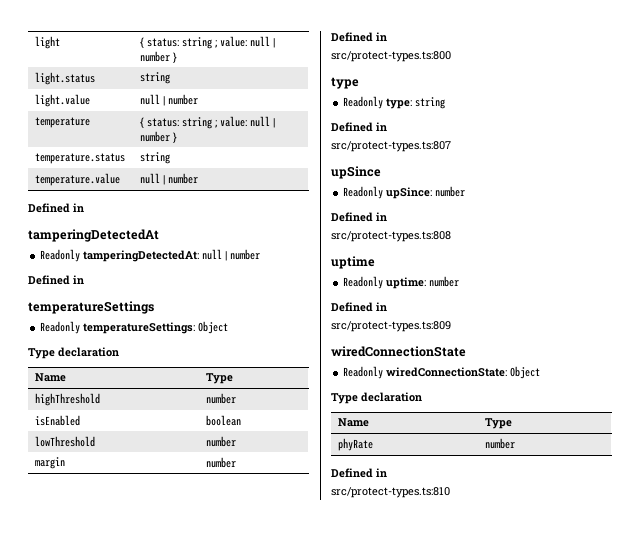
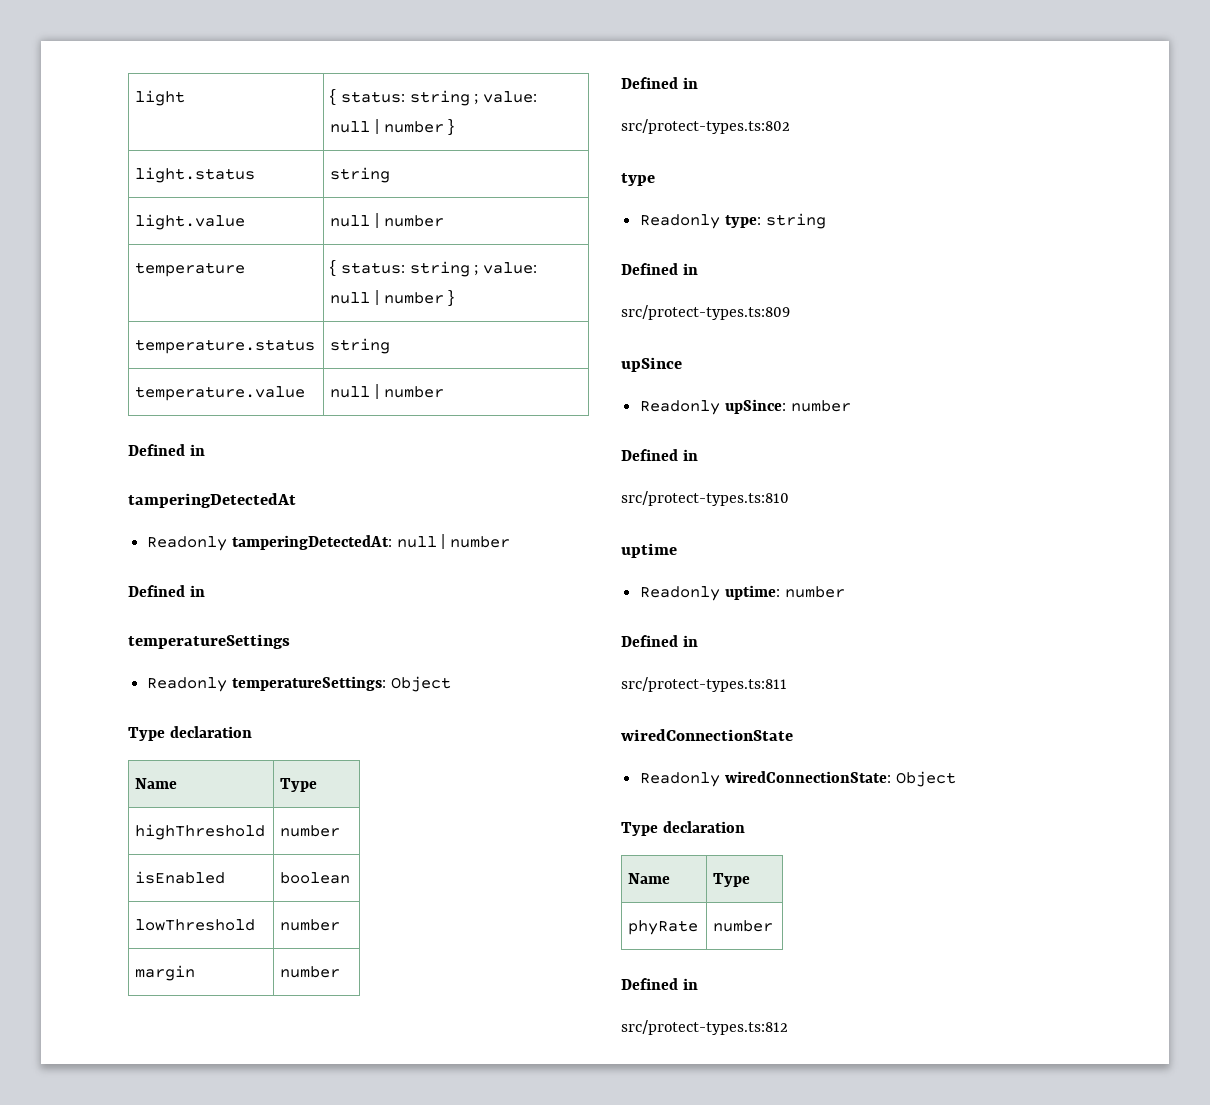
- src/protect-types.ts:800
+ src/protect-types.ts:802
- src/protect-types.ts:807
+ src/protect-types.ts:809
- src/protect-types.ts:808
+ src/protect-types.ts:810
- src/protect-types.ts:809
+ src/protect-types.ts:811
- src/protect-types.ts:810
+ src/protect-types.ts:812

